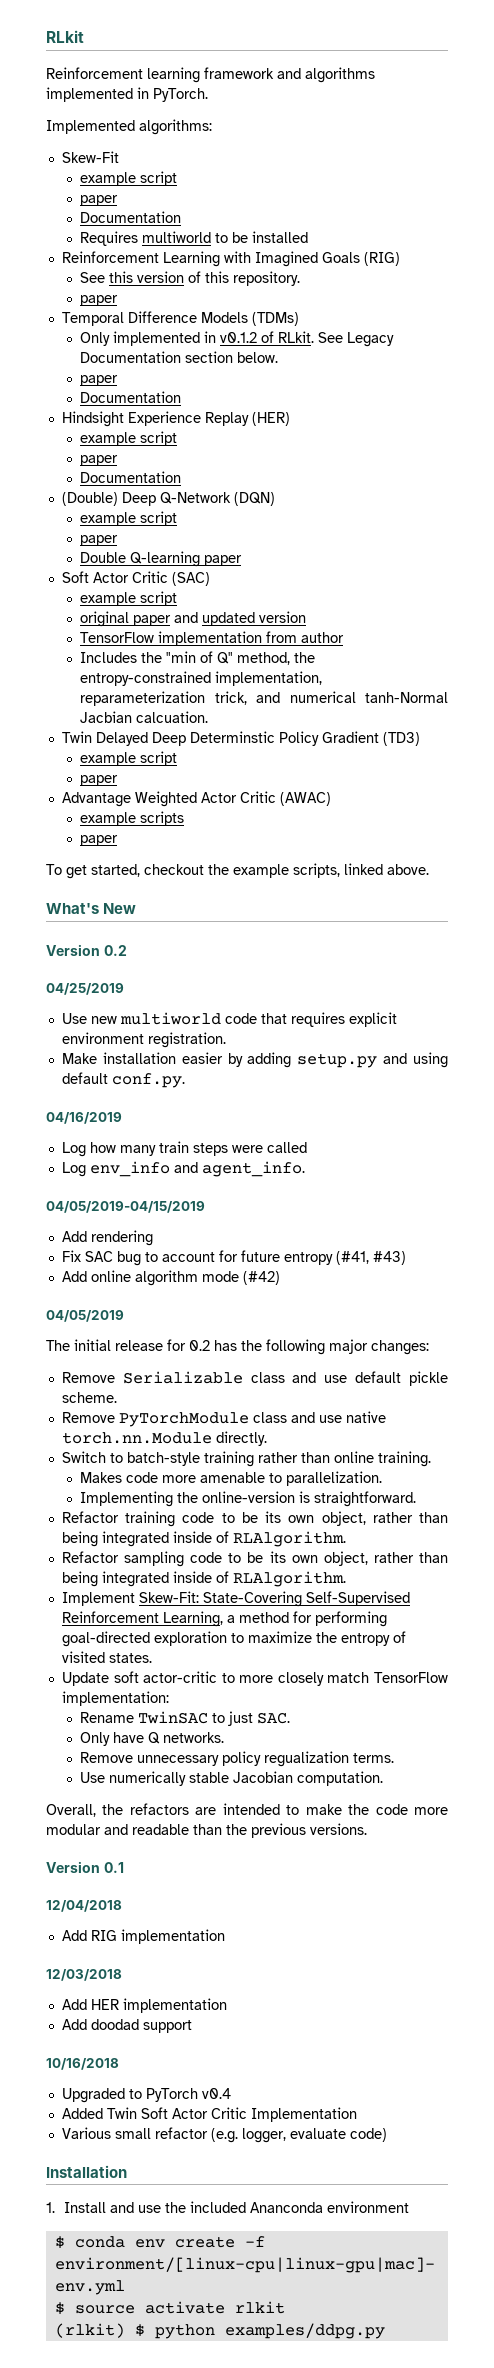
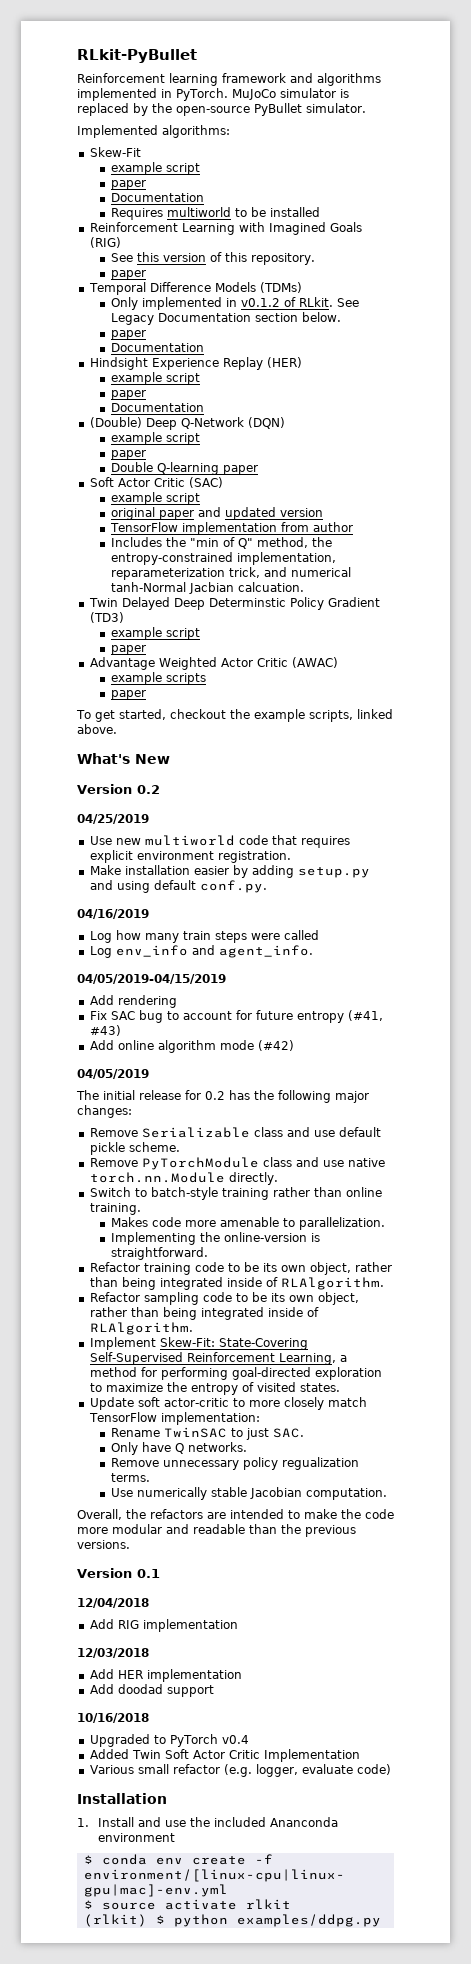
- RLkit
+ RLkit-PyBullet
+ MuJoCo simulator is replaced by the open-source PyBullet simulator.

